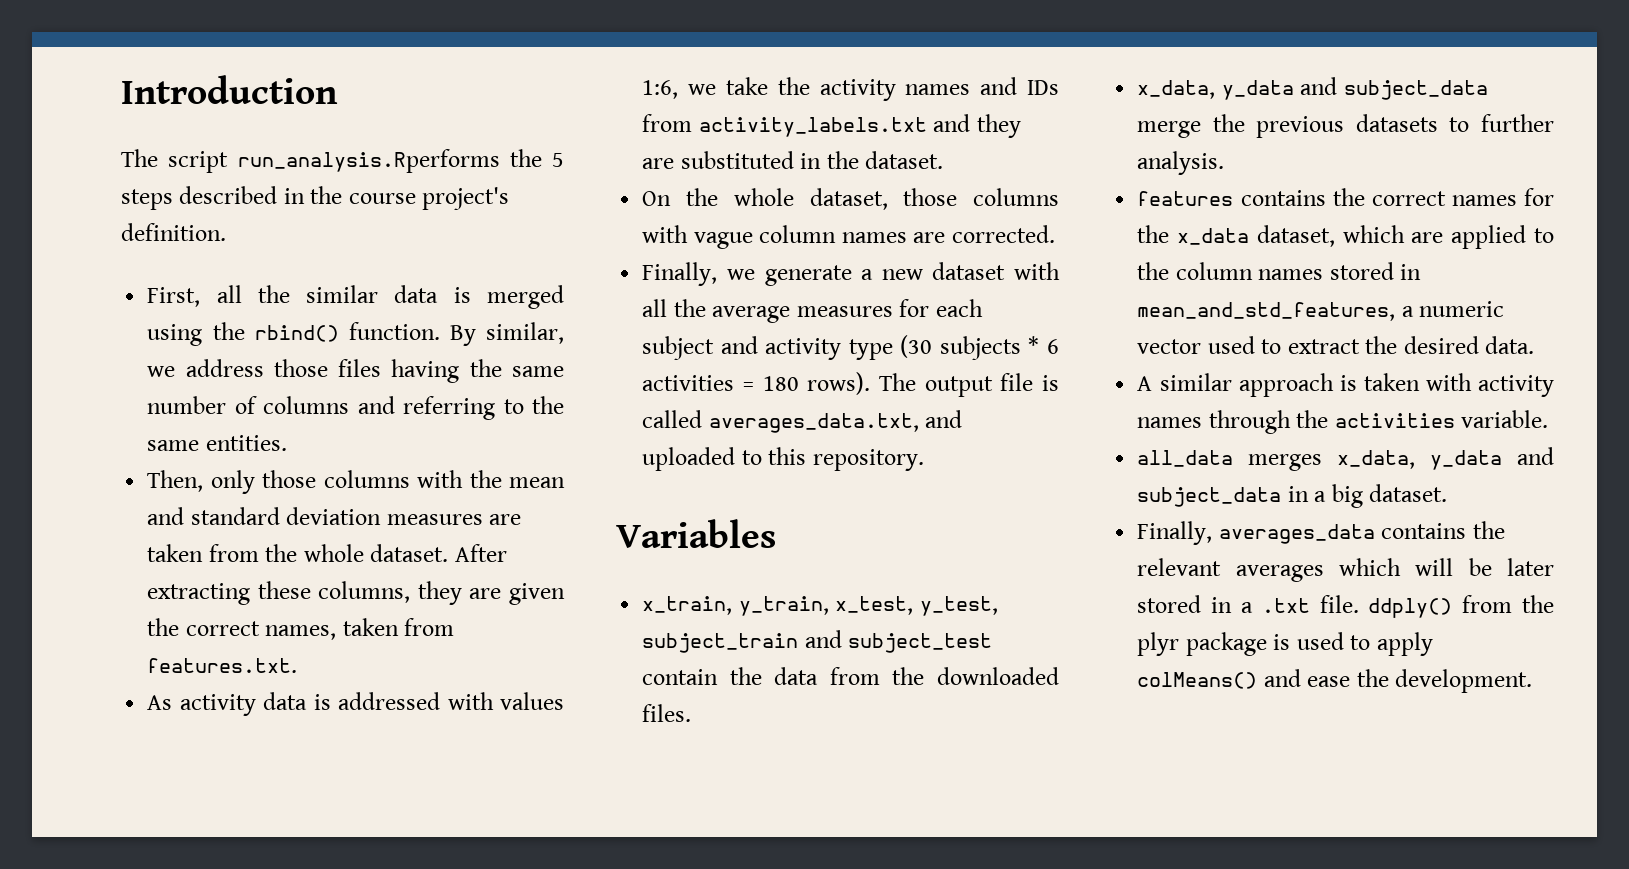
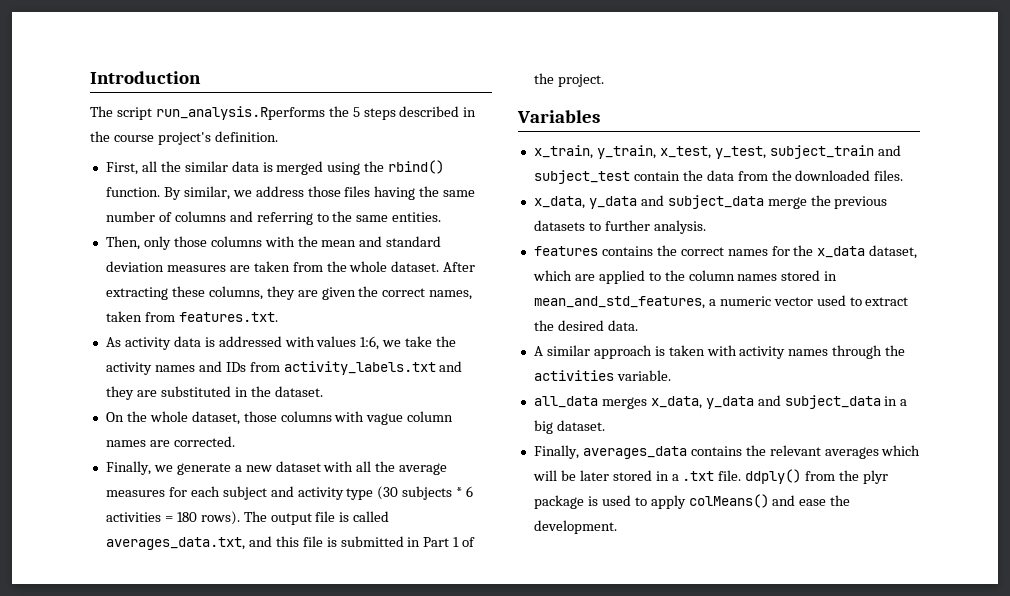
- The output file is called averages_data.txt, and uploaded to this repository.
+ The output file is called averages_data.txt, and this file is submitted in Part 1 of the project.

